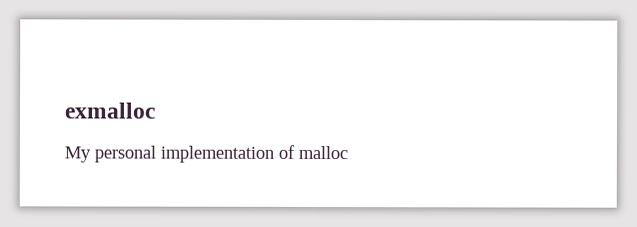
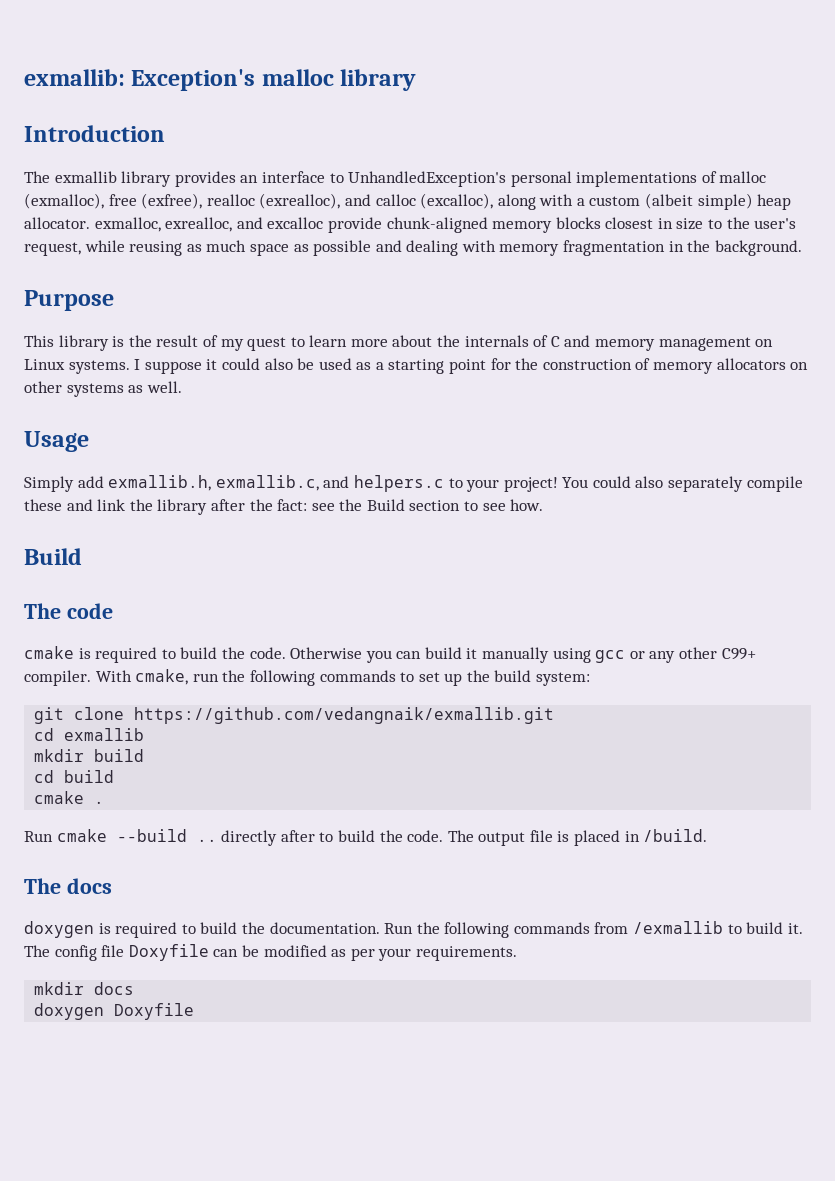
- exmalloc
- My personal implementation of malloc
+ exmallib: Exception's malloc library
+ Introduction
+ The exmallib library provides an interface to UnhandledException's personal implementations of malloc (exmalloc), free (exfree), realloc (exrealloc), and calloc (excalloc), along with a custom (albeit simple) heap allocator. exmalloc, exrealloc, and excalloc provide chunk-aligned memory blocks closest in size to the user's request, while reusing as much space as possible and dealing with memory fragmentation in the background.
+ Purpose
+ This library is the result of my quest to learn more about the internals of C and memory management on Linux systems. I suppose it could also be used as a starting point for the construction of memory allocators on other systems as well.
+ Usage
+ Simply add exmallib.h, exmallib.c, and helpers.c to your project! You could also separately compile these and link the library after the fact: see the Build section to see how.
+ Build
+ The code
+ cmake is required to build the code. Otherwise you can build it manually using gcc or any other C99+ compiler. With cmake, run the following commands to set up the build system:
+ git clone https://github.com/vedangnaik/exmallib.git
+ cd exmallib
+ mkdir build
+ cd build
+ cmake .
+ Run cmake --build .. directly after to build the code. The output file is placed in /build.
+ The docs
+ doxygen is required to build the documentation. Run the following commands from /exmallib to build it. The config file Doxyfile can be modified as per your requirements.
+ mkdir docs
+ doxygen Doxyfile

